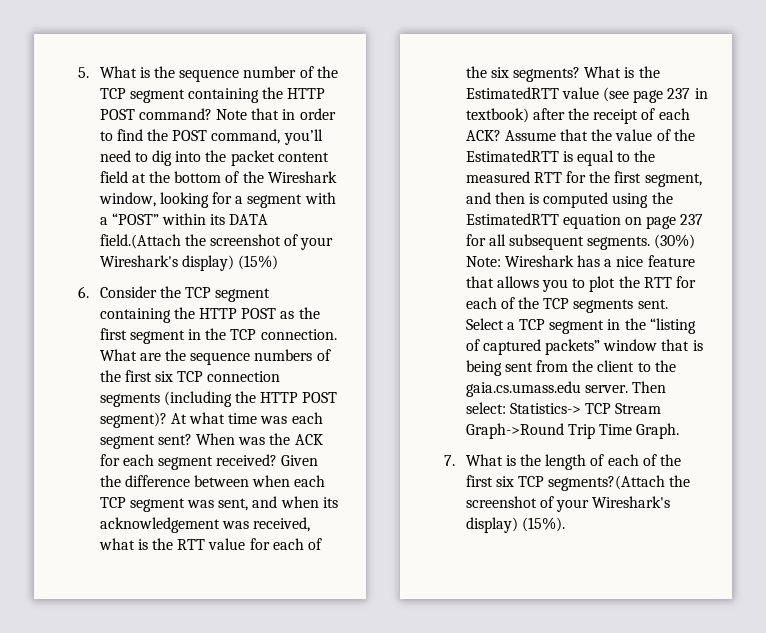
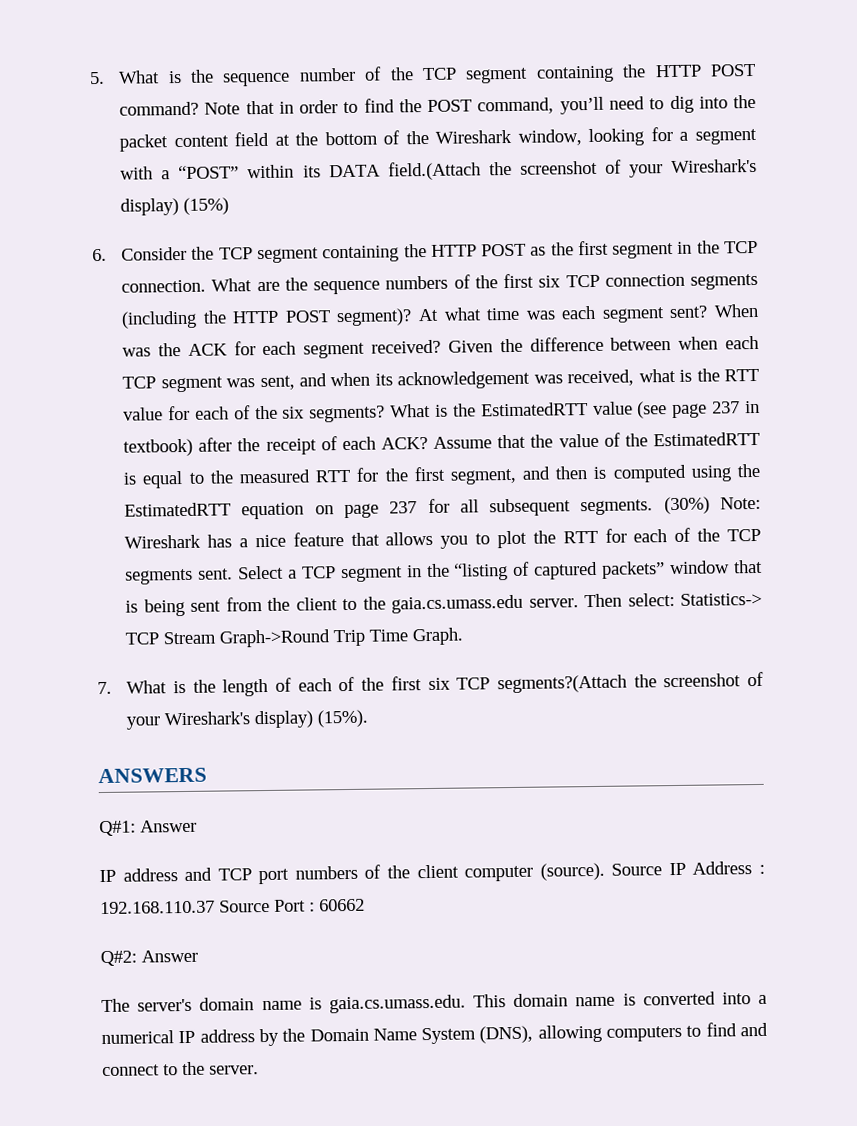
+ ANSWERS
+ Q#1: Answer
+ IP address and TCP port numbers of the client computer (source). Source IP Address : 192.168.110.37 Source Port : 60662
+ Q#2: Answer
+ The server's domain name is gaia.cs.umass.edu. This domain name is converted into a numerical IP address by the Domain Name System (DNS), allowing computers to find and connect to the server.

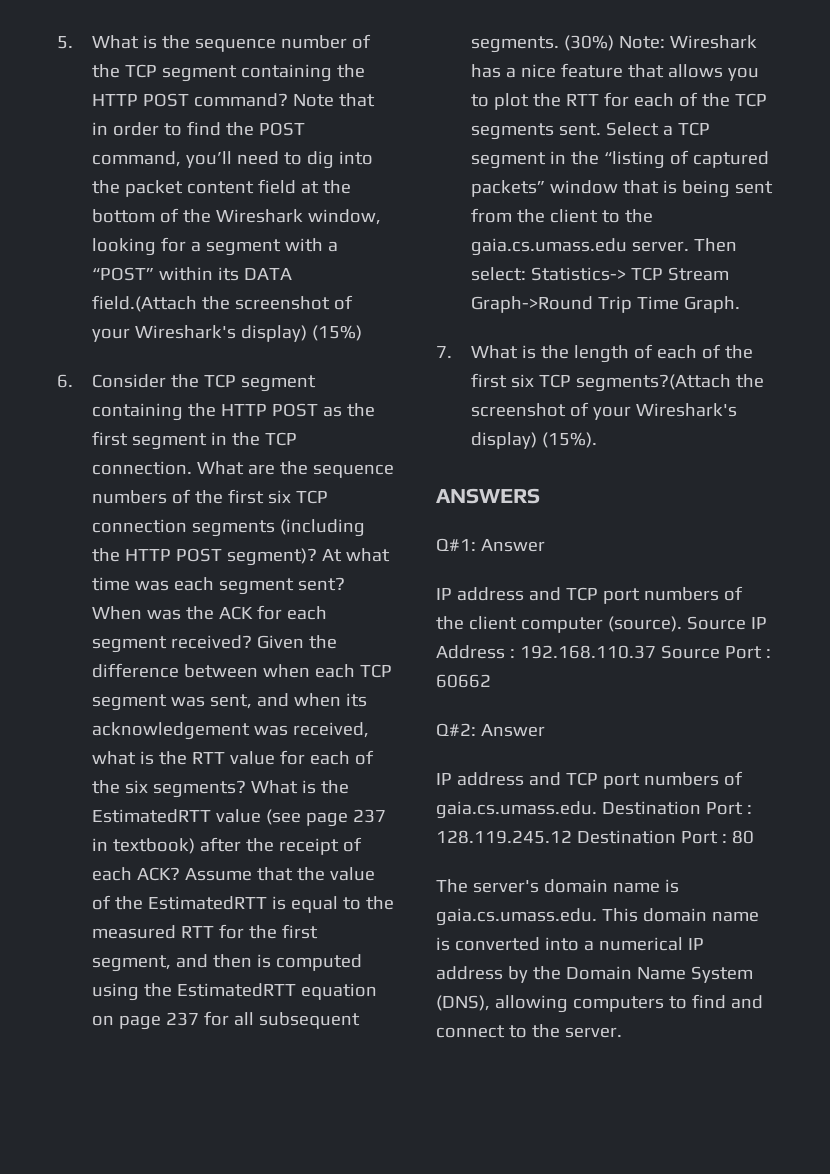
+ IP address and TCP port numbers of gaia.cs.umass.edu. Destination Port : 128.119.245.12 Destination Port : 80

